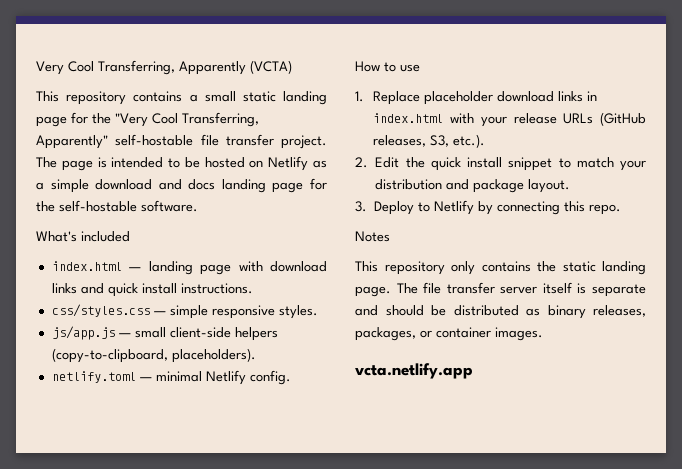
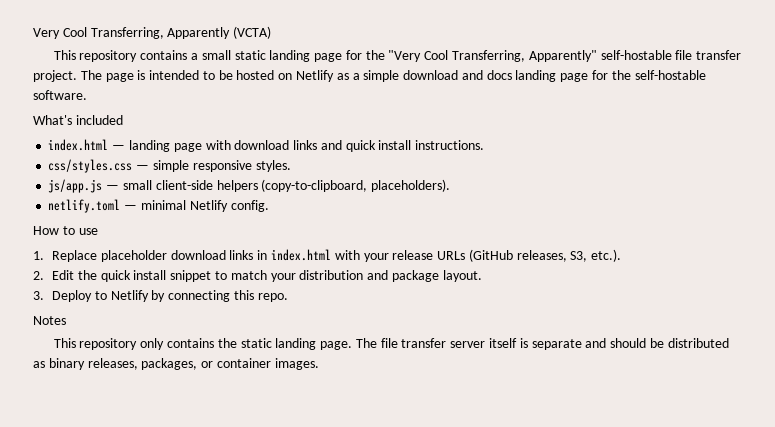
- vcta.netlify.app

